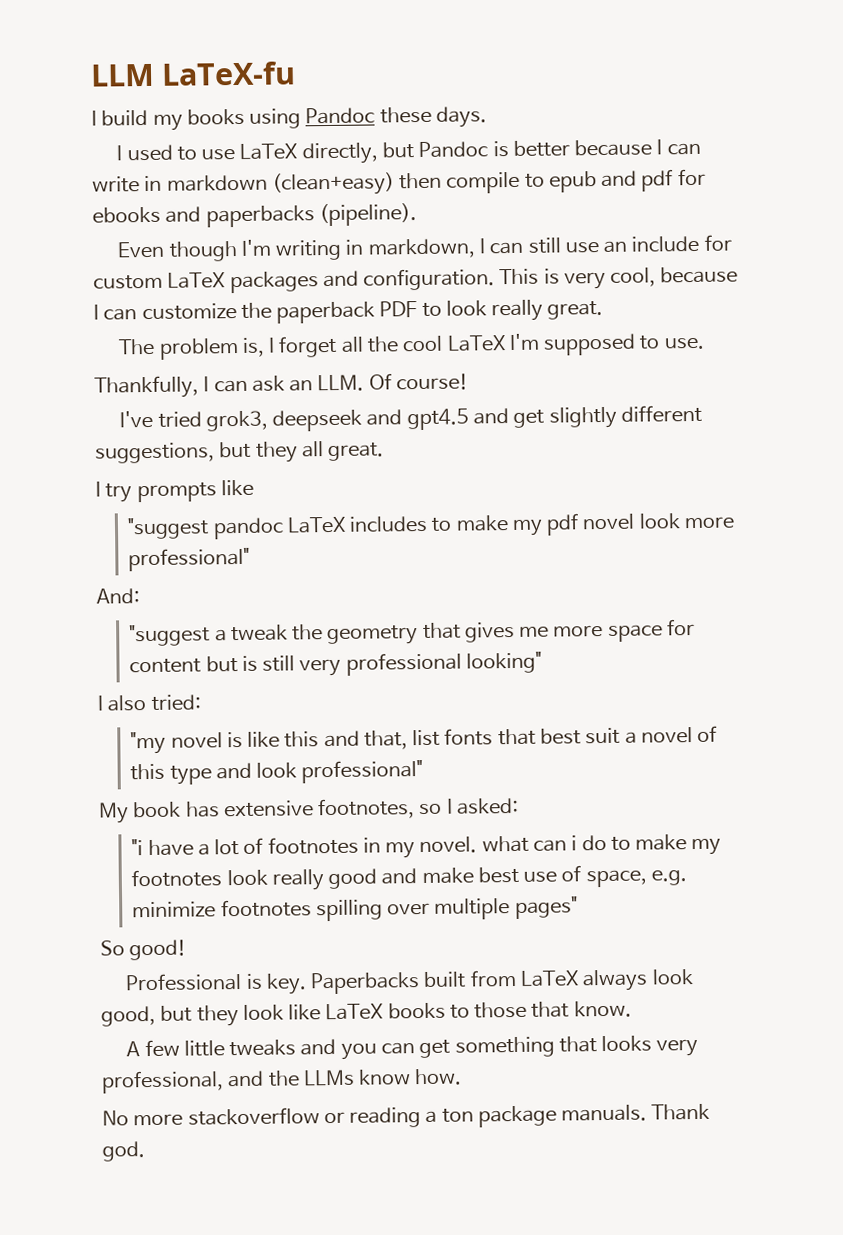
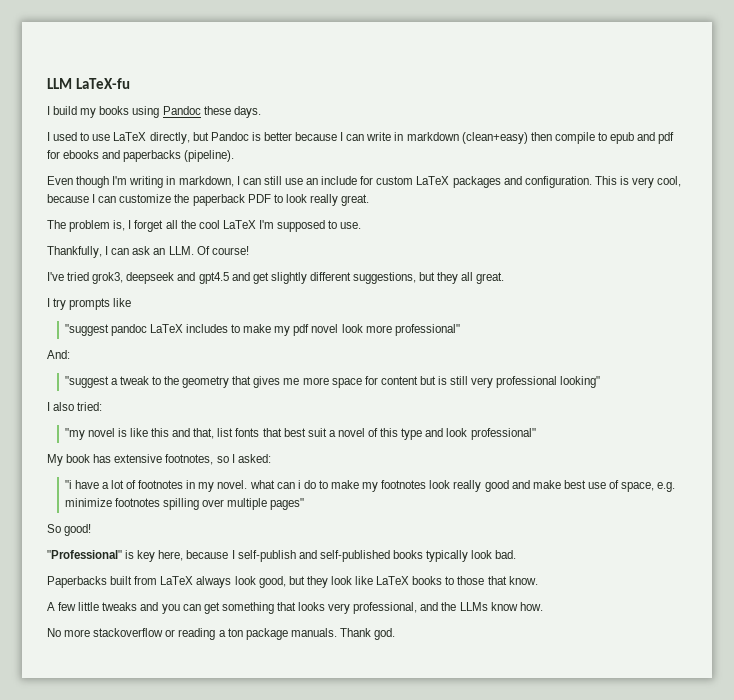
- "suggest a tweak the geometry that gives me more space for content but is still very professional looking"
+ "suggest a tweak to the geometry that gives me more space for content but is still very professional looking"
- Professional is key. Paperbacks built from LaTeX always look good, but they look like LaTeX books to those that know.
+ "Professional" is key here, because I self-publish and self-published books typically look bad.
+ Paperbacks built from LaTeX always look good, but they look like LaTeX books to those that know.

